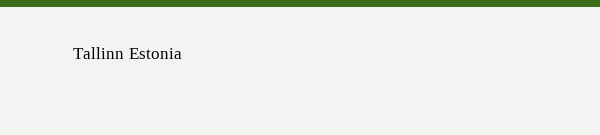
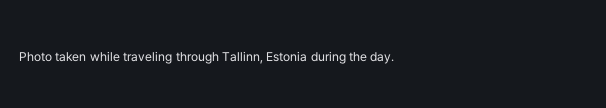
- Tallinn Estonia
+ Photo taken while traveling through Tallinn, Estonia during the day.

